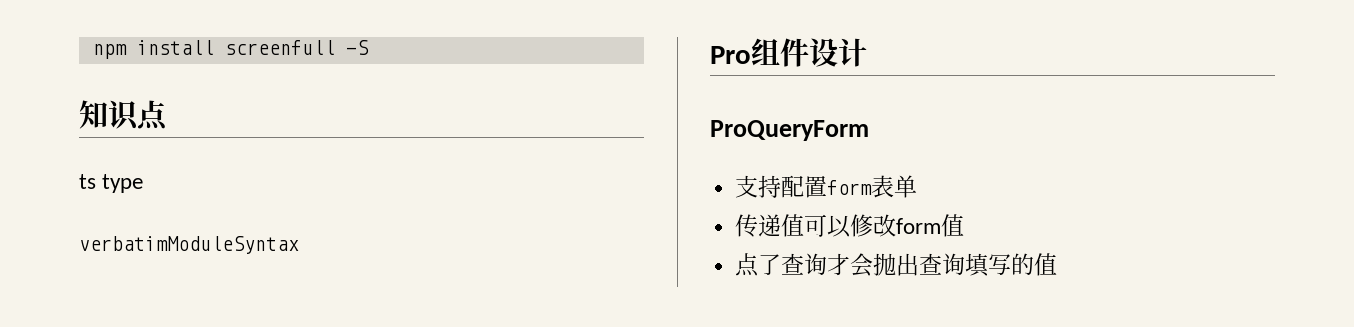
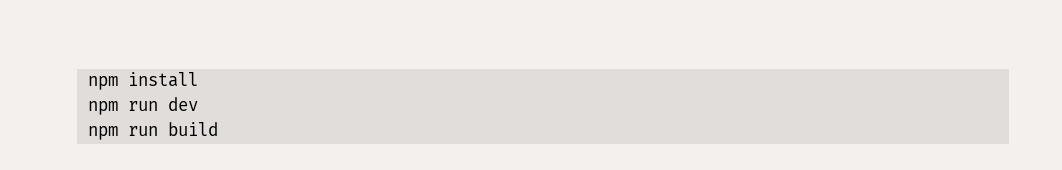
- npm install screenfull -S
- 知识点
- ts type
- verbatimModuleSyntax
- Pro组件设计
- ProQueryForm
- 支持配置form表单
- 传递值可以修改form值
- 点了查询才会抛出查询填写的值
+ npm install
+ npm run dev
+ npm run build

